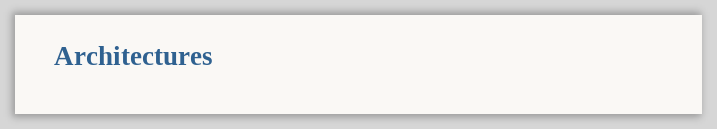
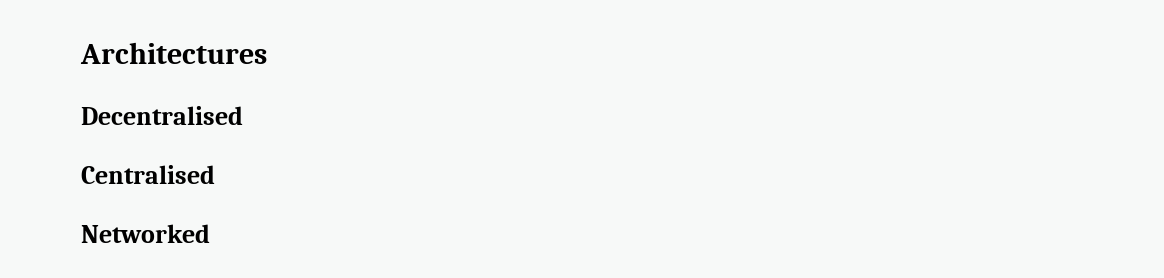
+ Decentralised
+ Centralised
+ Networked

